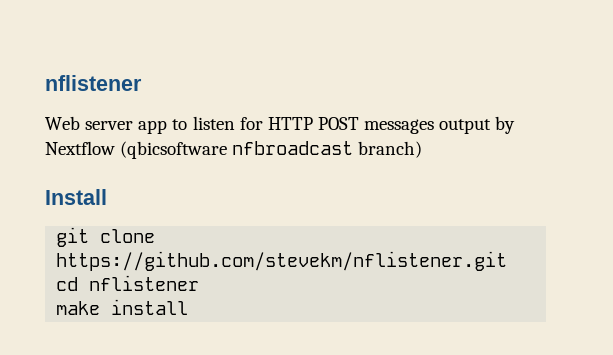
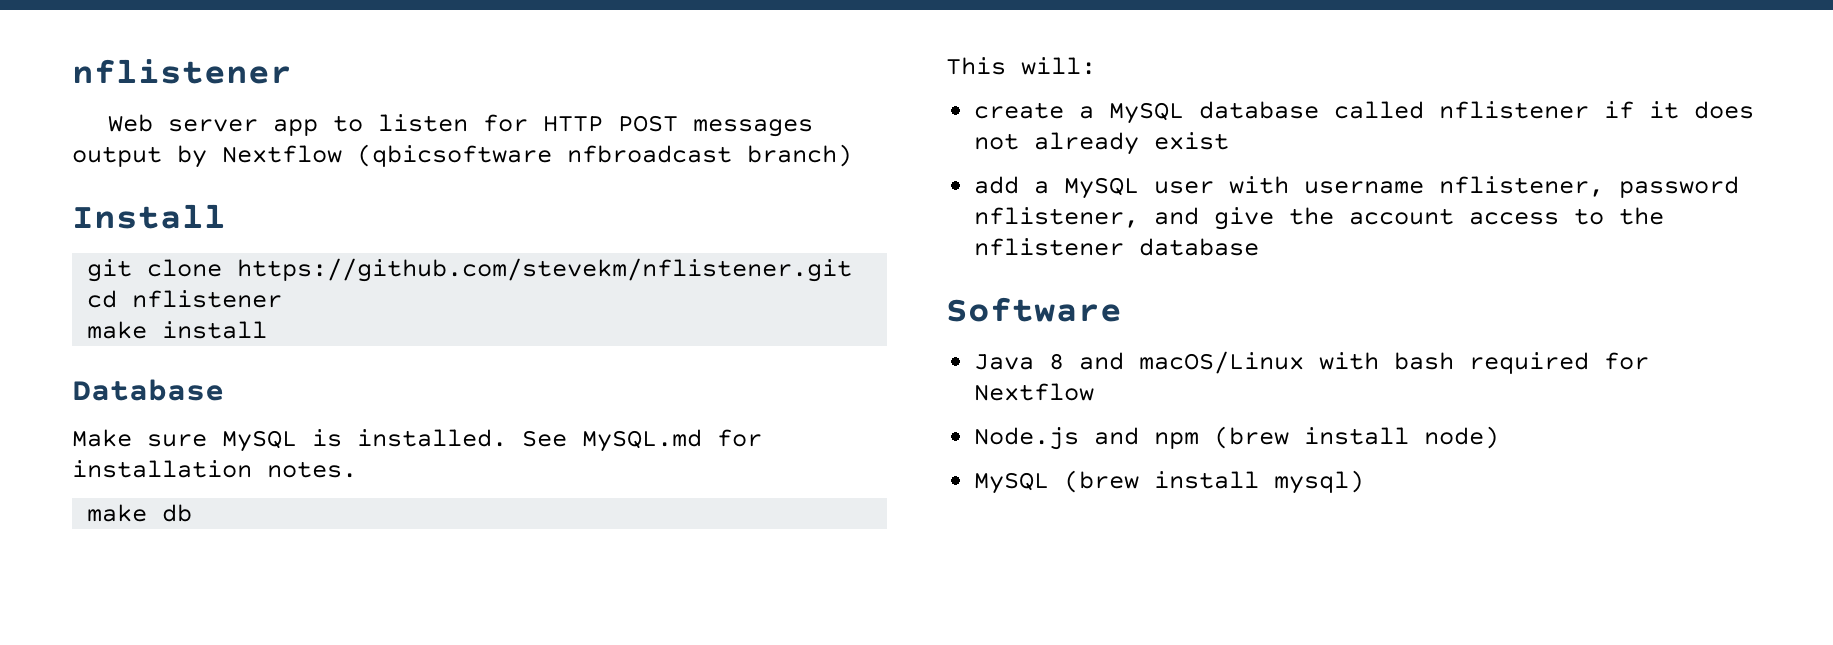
+ Database
+ Make sure MySQL is installed. See MySQL.md for installation notes.
+ make db
+ This will:
+ create a MySQL database called nflistener if it does not already exist
+ add a MySQL user with username nflistener, password nflistener, and give the account access to the nflistener database
+ Software
+ Java 8 and macOS/Linux with bash required for Nextflow
+ Node.js and npm (brew install node)
+ MySQL (brew install mysql)

